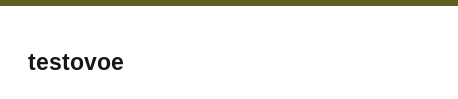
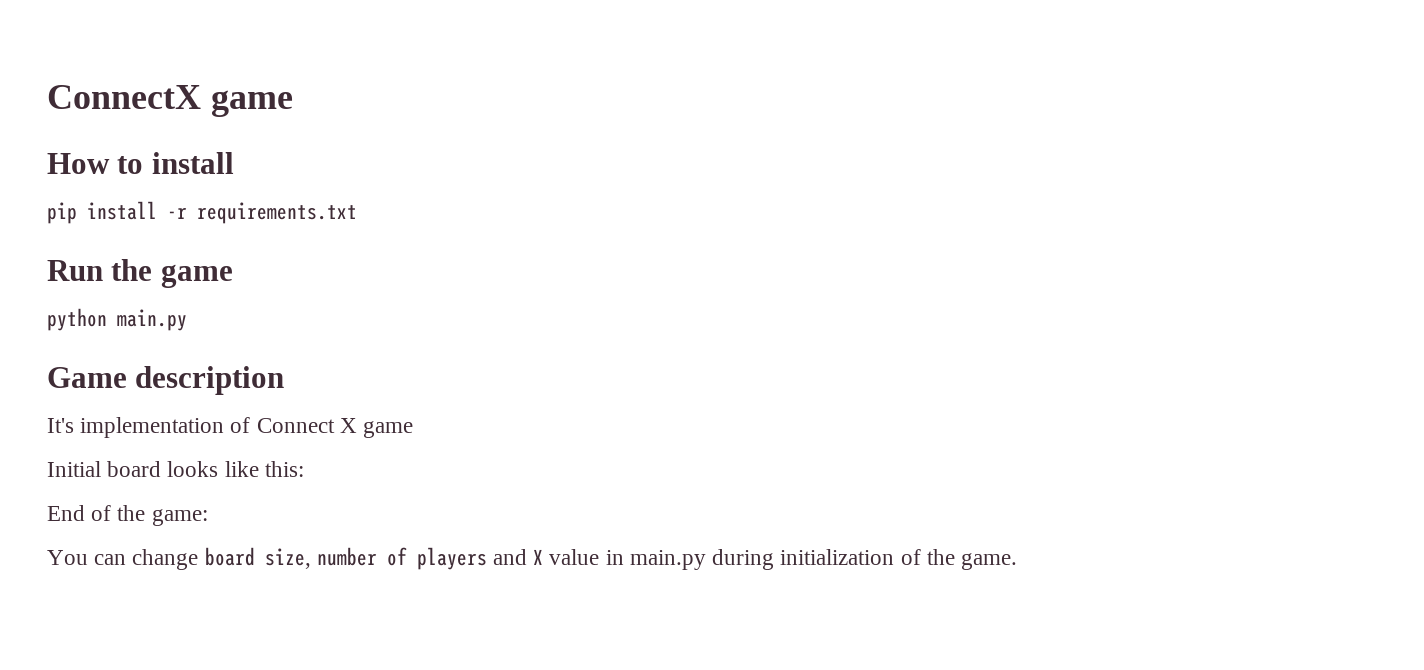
- testovoe
+ ConnectX game
+ How to install
+ pip install -r requirements.txt
+ Run the game
+ python main.py
+ Game description
+ It's implementation of Connect X game
+ Initial board looks like this:
+ End of the game:
+ You can change board size, number of players and X value in main.py during initialization of the game.

